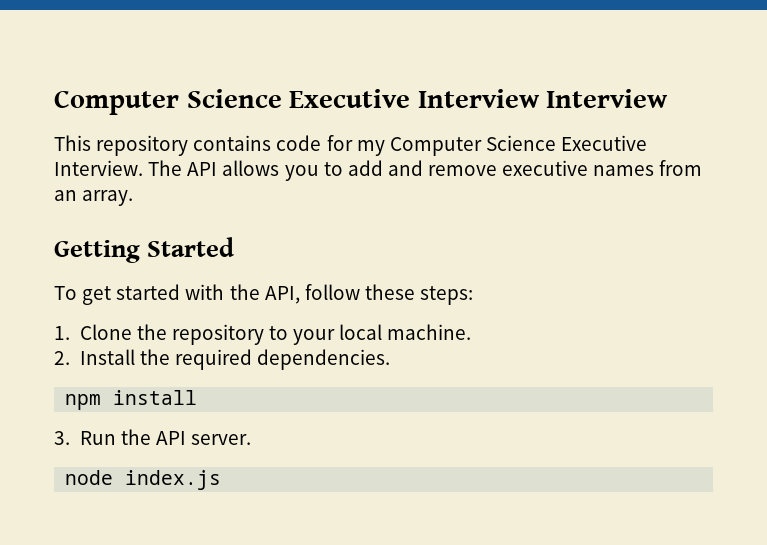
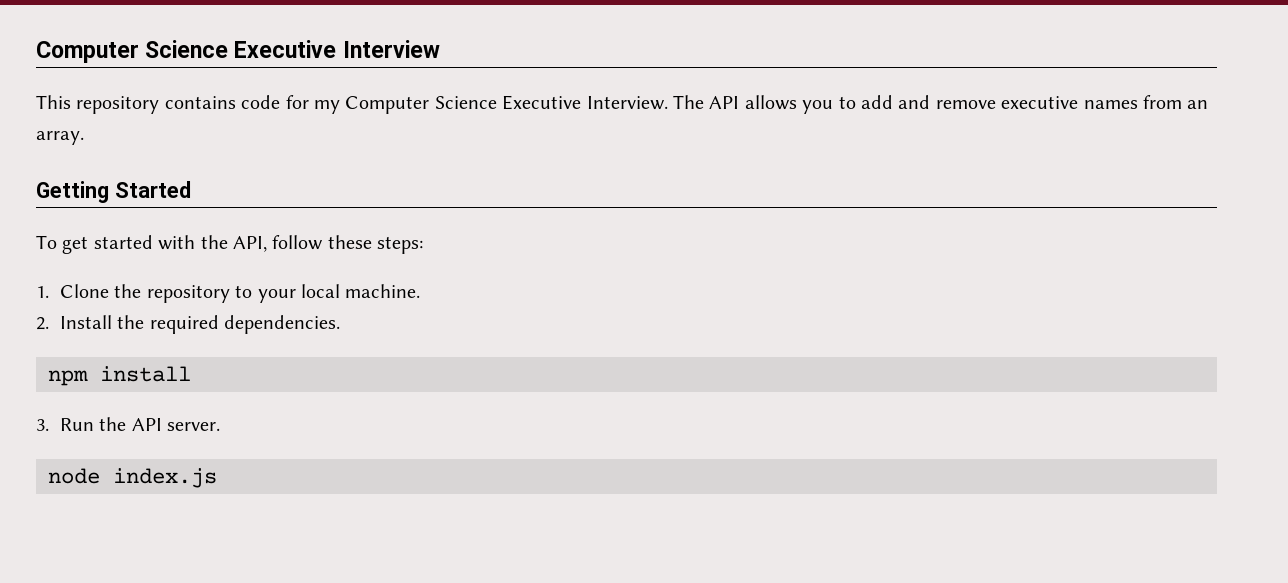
- Computer Science Executive Interview Interview
+ Computer Science Executive Interview

